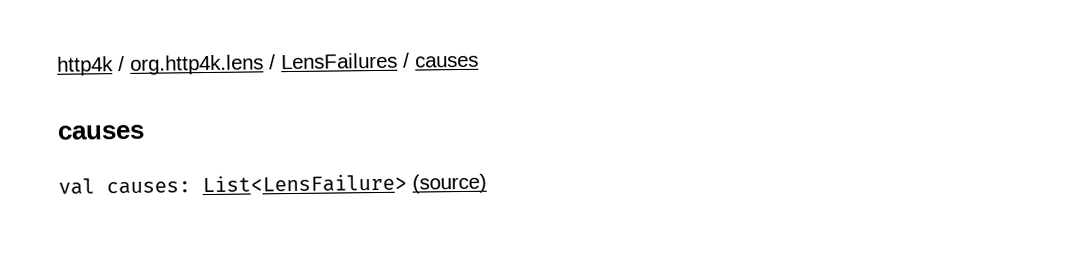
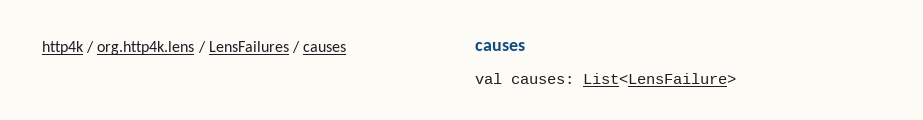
- val causes: List<LensFailure> (source)
+ val causes: List<LensFailure>

